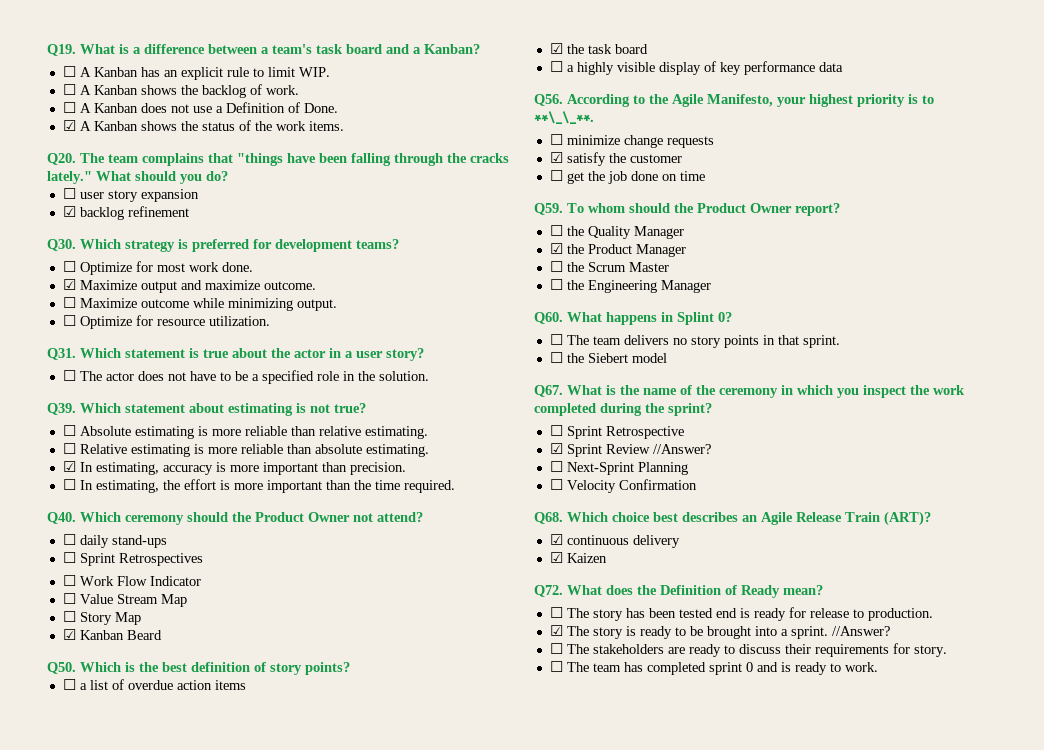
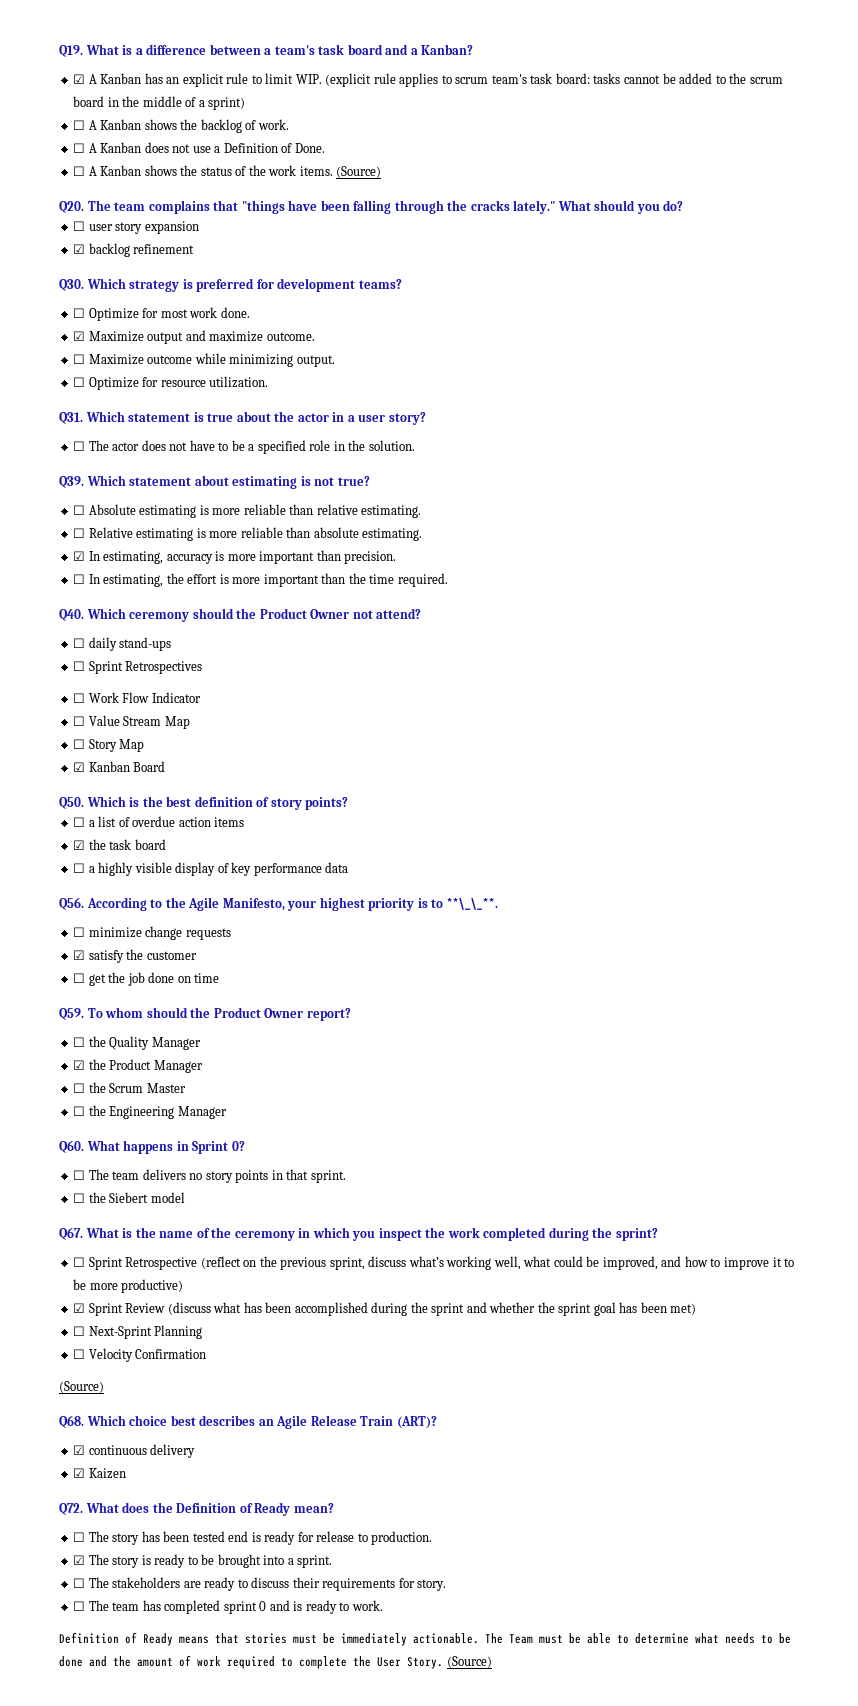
- ☐ A Kanban has an explicit rule to limit WIP.
+ ☑ A Kanban has an explicit rule to limit WIP. (explicit rule applies to scrum team's task board: tasks cannot be added to the scrum board in the middle of a sprint)
- ☑ A Kanban shows the status of the work items.
+ ☐ A Kanban shows the status of the work items. (Source)
- ☑ Kanban Beard
+ ☑ Kanban Board
- Q60. What happens in Splint 0?
+ Q60. What happens in Sprint 0?
- ☐ Sprint Retrospective
- ☑ Sprint Review //Answer?
+ ☐ Sprint Retrospective (reflect on the previous sprint, discuss what’s working well, what could be improved, and how to improve it to be more productive)
+ ☑ Sprint Review (discuss what has been accomplished during the sprint and whether the sprint goal has been met)
  ☐ Velocity Confirmation
+ (Source)
- ☑ The story is ready to be brought into a sprint. //Answer?
+ ☑ The story is ready to be brought into a sprint.
+ Definition of Ready means that stories must be immediately actionable. The Team must be able to determine what needs to be done and the amount of work required to complete the User Story. (Source)

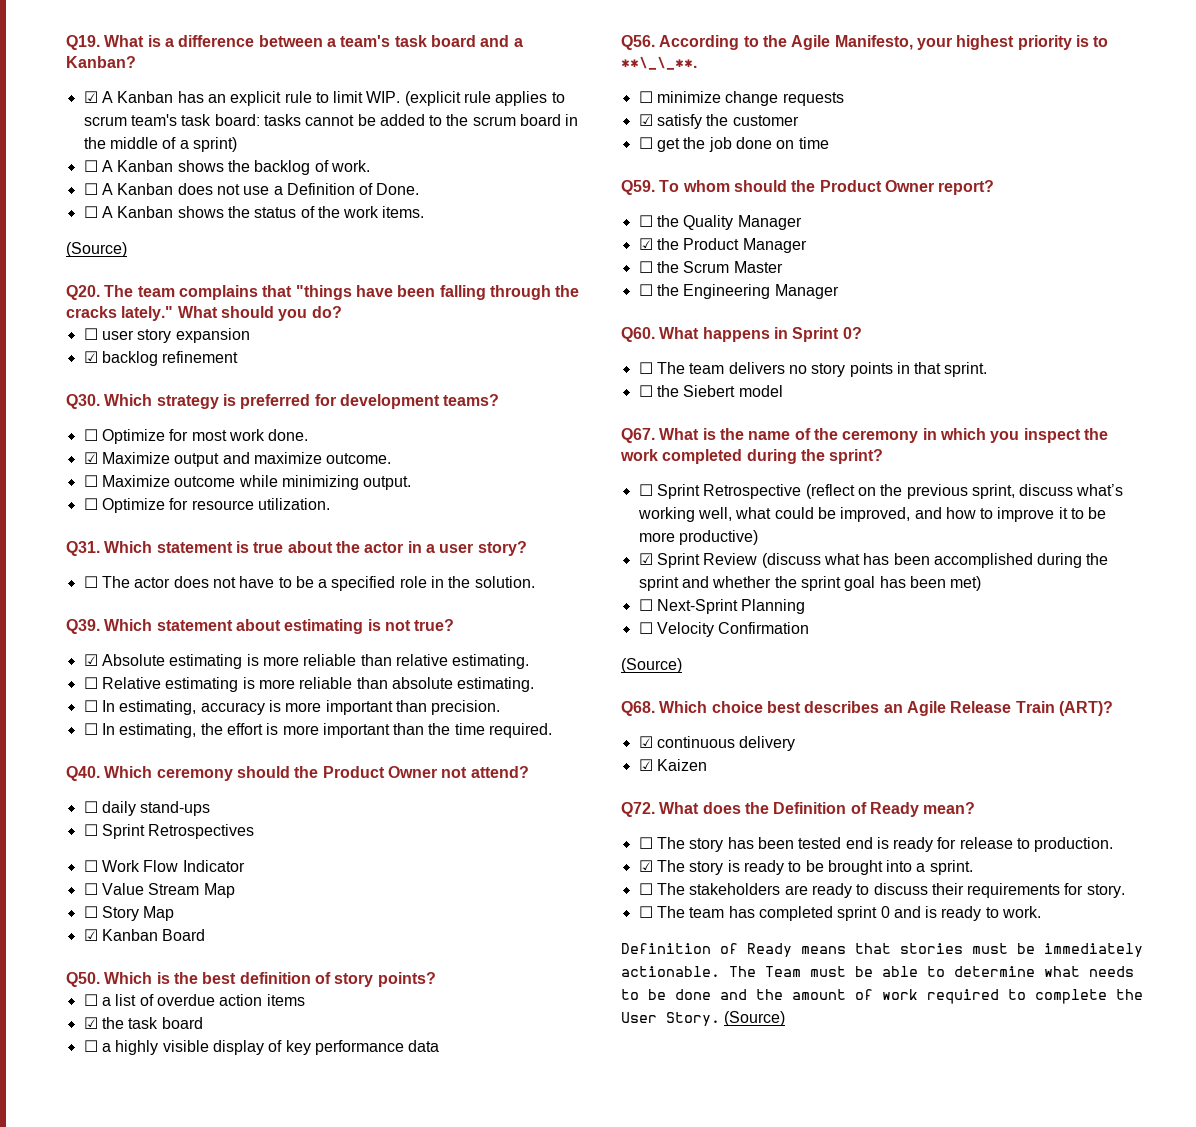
- ☐ A Kanban shows the status of the work items. (Source)
+ ☐ A Kanban shows the status of the work items.
+ (Source)
- ☐ Absolute estimating is more reliable than relative estimating.
+ ☑ Absolute estimating is more reliable than relative estimating.
- ☑ In estimating, accuracy is more important than precision.
+ ☐ In estimating, accuracy is more important than precision.

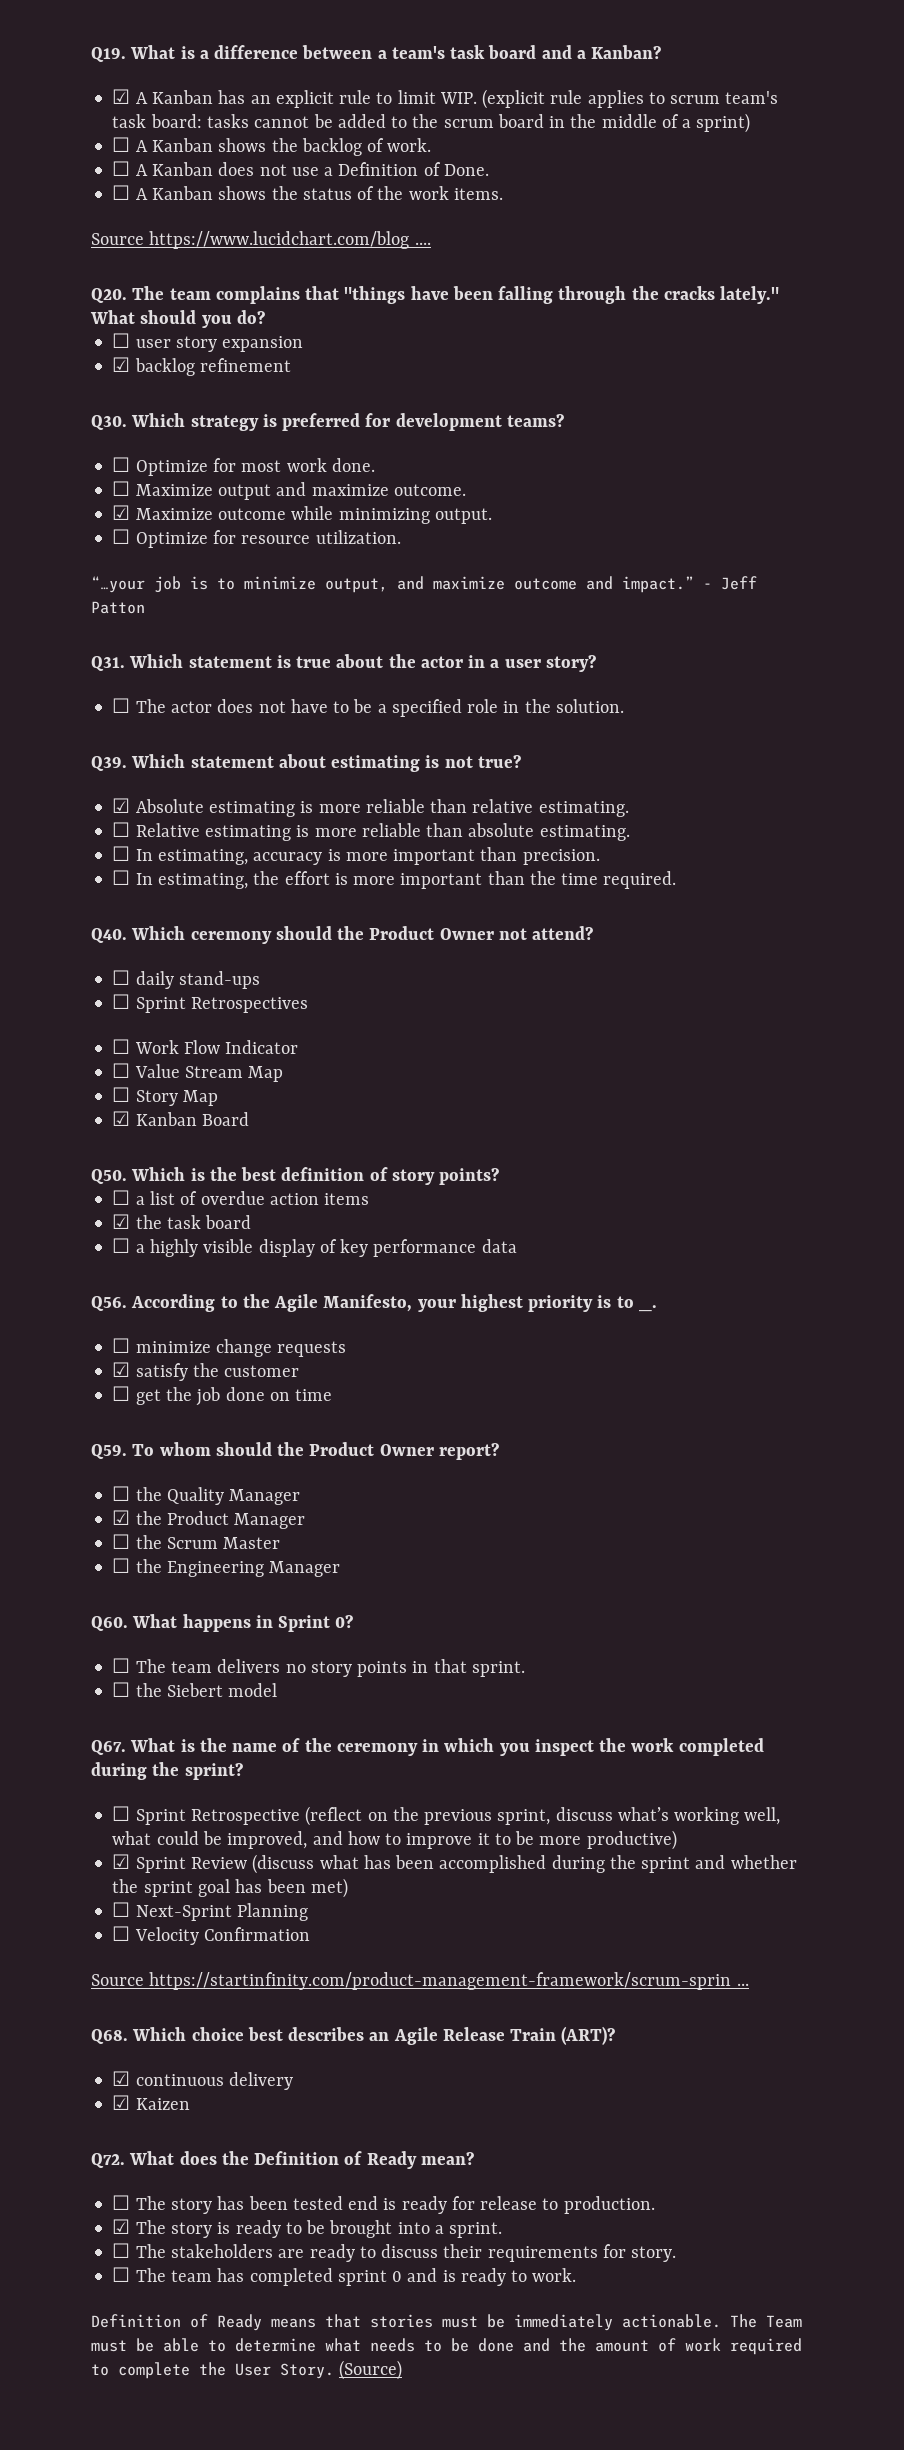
  ☐ A Kanban shows the status of the work items.
- (Source)
+ Source https://www.lucidchart.com/blog ....
- ☑ Maximize output and maximize outcome.
+ ☐ Maximize output and maximize outcome.
- ☐ Maximize outcome while minimizing output.
+ ☑ Maximize outcome while minimizing output.
+ “…your job is to minimize output, and maximize outcome and impact.” - Jeff Patton
- Q56. According to the Agile Manifesto, your highest priority is to **\_\_**.
+ Q56. According to the Agile Manifesto, your highest priority is to _.
  ☐ Velocity Confirmation
- (Source)
+ Source https://startinfinity.com/product-management-framework/scrum-sprin ...

